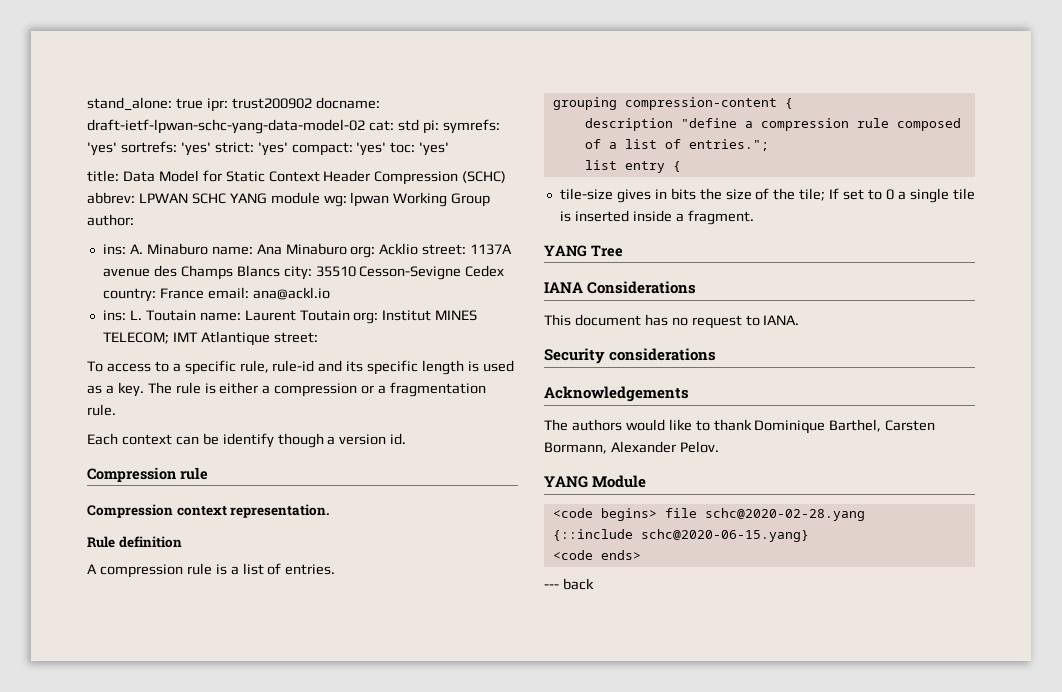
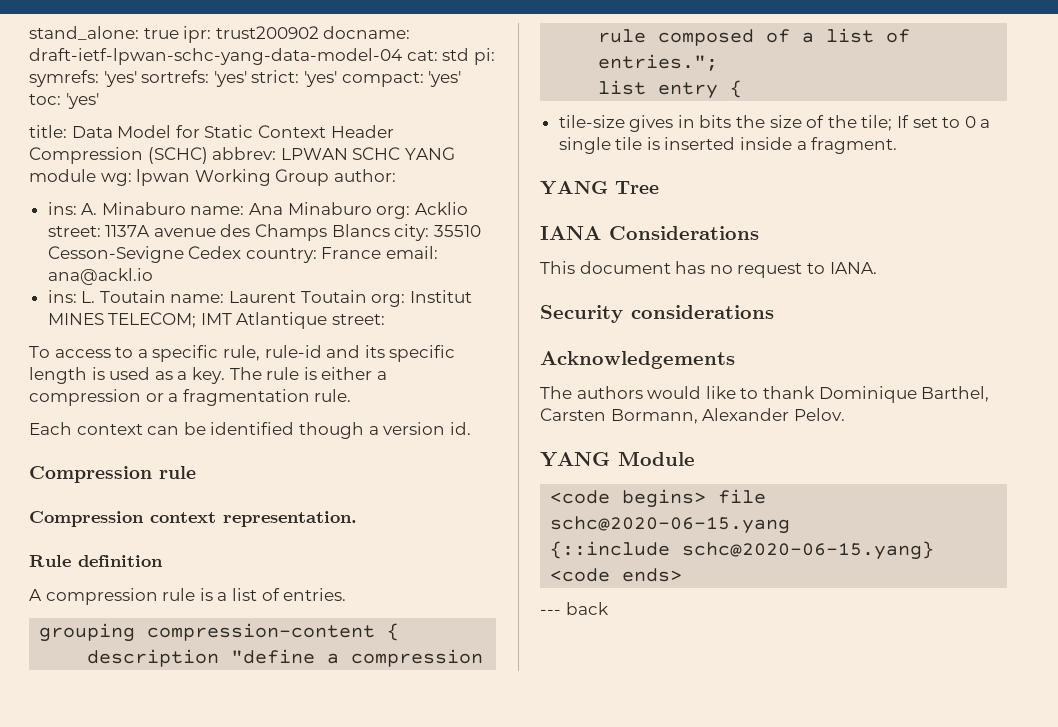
- stand_alone: true ipr: trust200902 docname: draft-ietf-lpwan-schc-yang-data-model-02 cat: std pi: symrefs: 'yes' sortrefs: 'yes' strict: 'yes' compact: 'yes' toc: 'yes'
+ stand_alone: true ipr: trust200902 docname: draft-ietf-lpwan-schc-yang-data-model-04 cat: std pi: symrefs: 'yes' sortrefs: 'yes' strict: 'yes' compact: 'yes' toc: 'yes'
- Each context can be identify though a version id.
+ Each context can be identified though a version id.
- <code begins> file schc@2020-02-28.yang
+ <code begins> file schc@2020-06-15.yang

